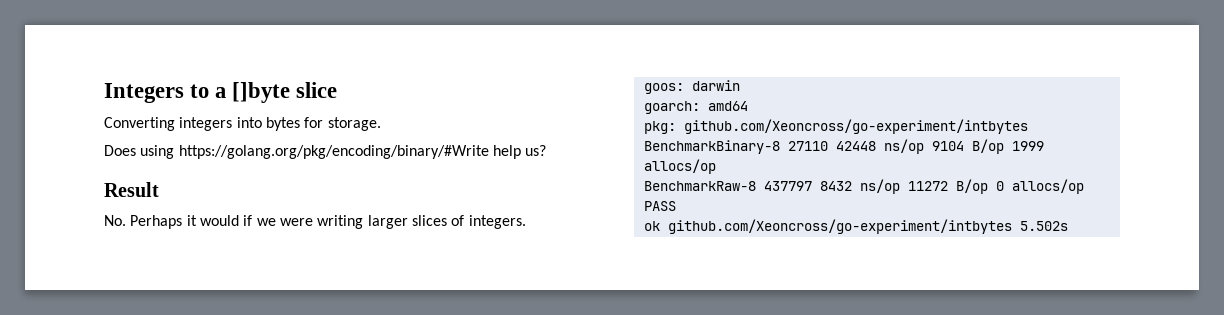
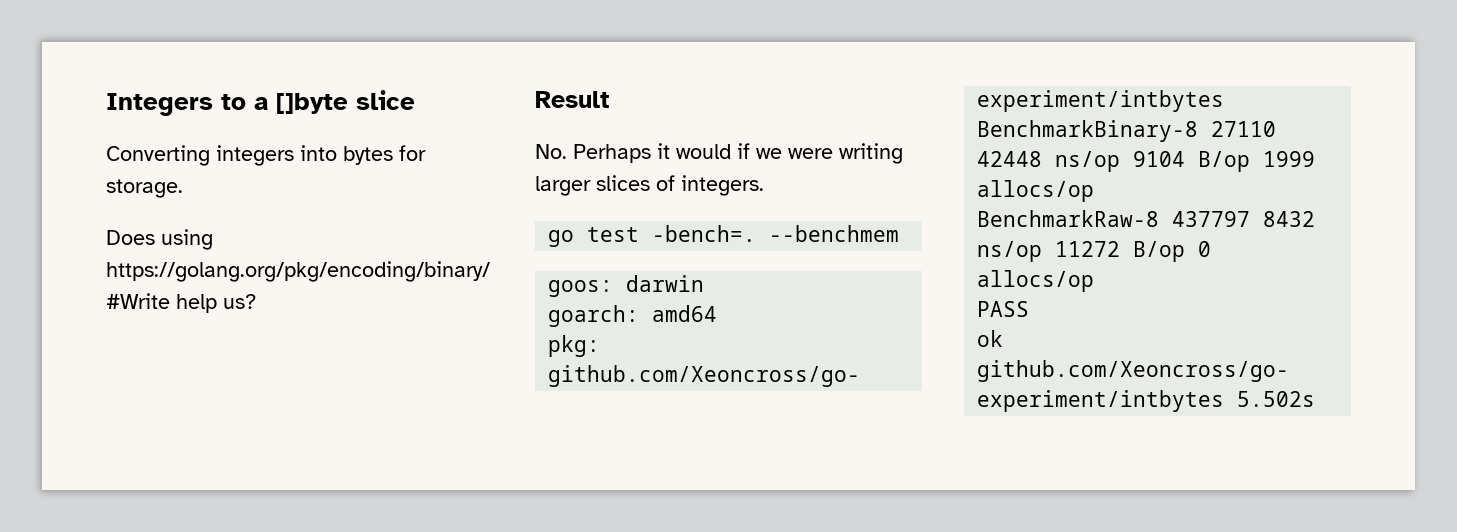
+ go test -bench=. --benchmem

